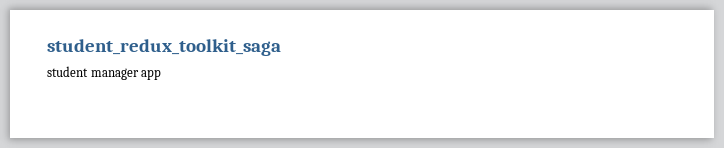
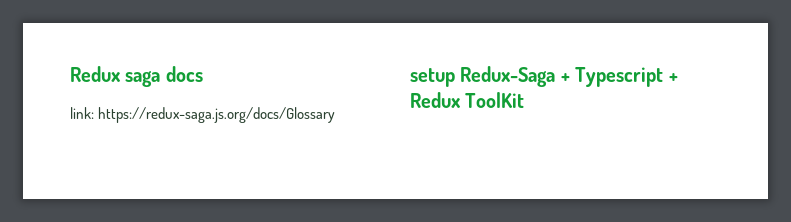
- student_redux_toolkit_saga
- student manager app
+ Redux saga docs
+ link: https://redux-saga.js.org/docs/Glossary
+ setup Redux-Saga + Typescript + Redux ToolKit

